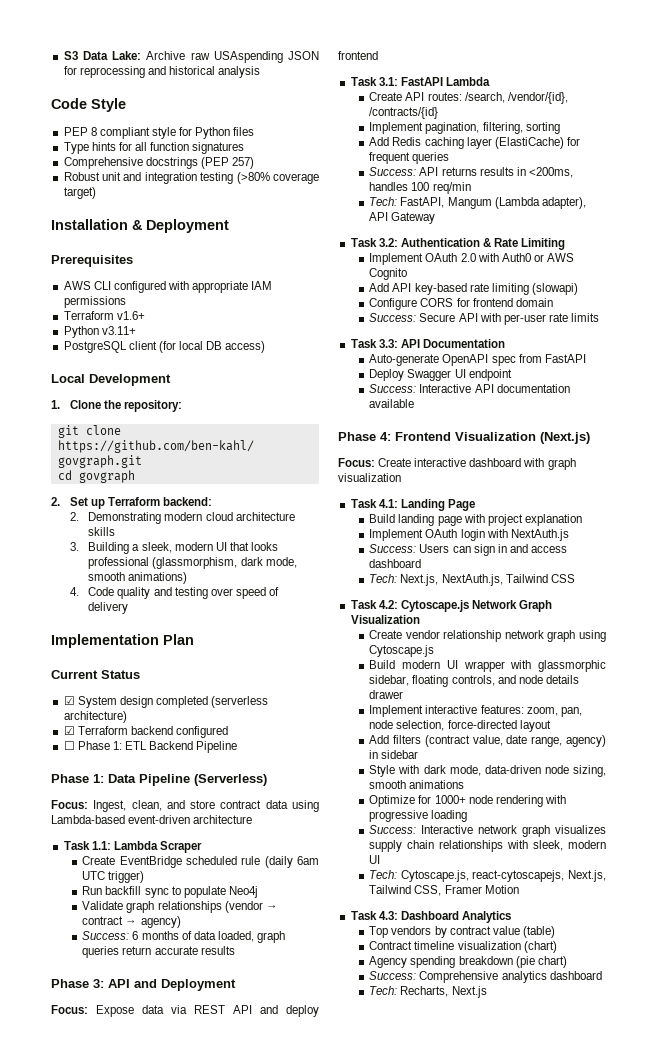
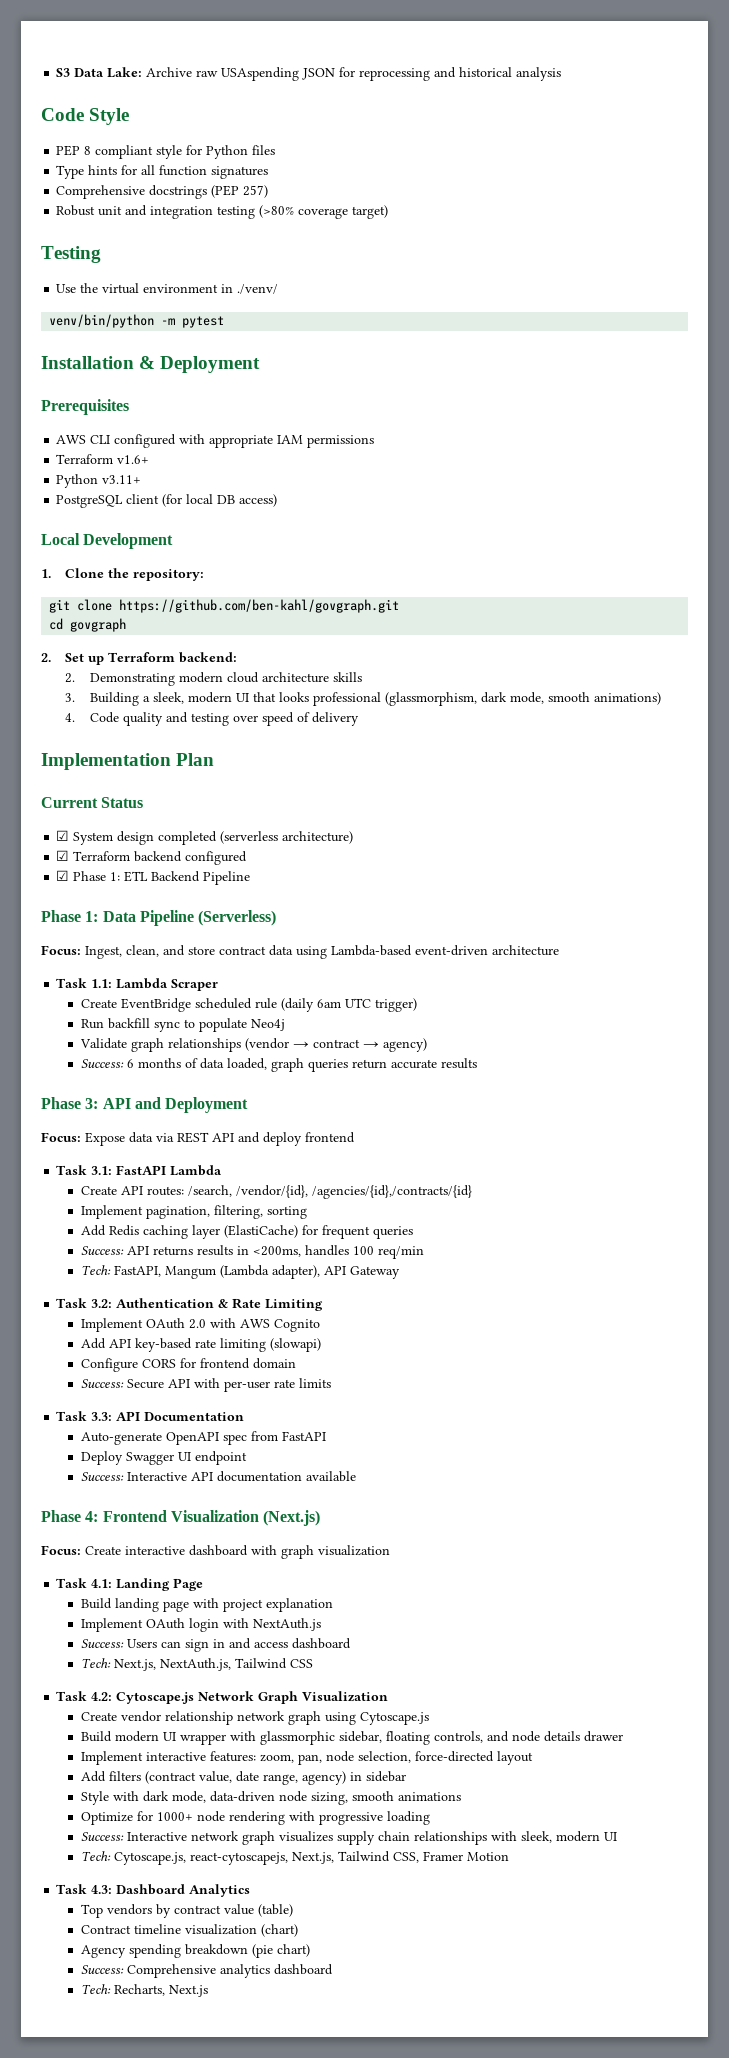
+ Testing
+ Use the virtual environment in ./venv/
+ venv/bin/python -m pytest
- ☐ Phase 1: ETL Backend Pipeline
+ ☑ Phase 1: ETL Backend Pipeline
- Create API routes: /search, /vendor/{id}, /contracts/{id}
+ Create API routes: /search, /vendor/{id}, /agencies/{id},/contracts/{id}
- Implement OAuth 2.0 with Auth0 or AWS Cognito
+ Implement OAuth 2.0 with AWS Cognito

